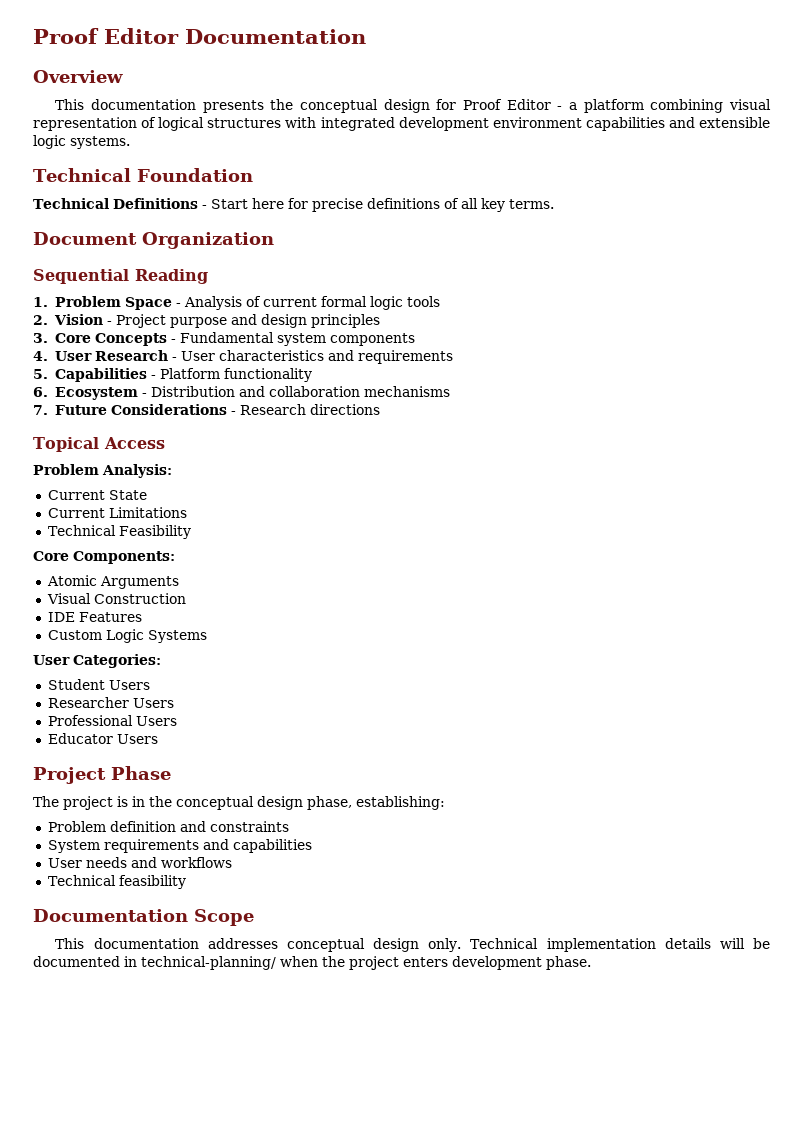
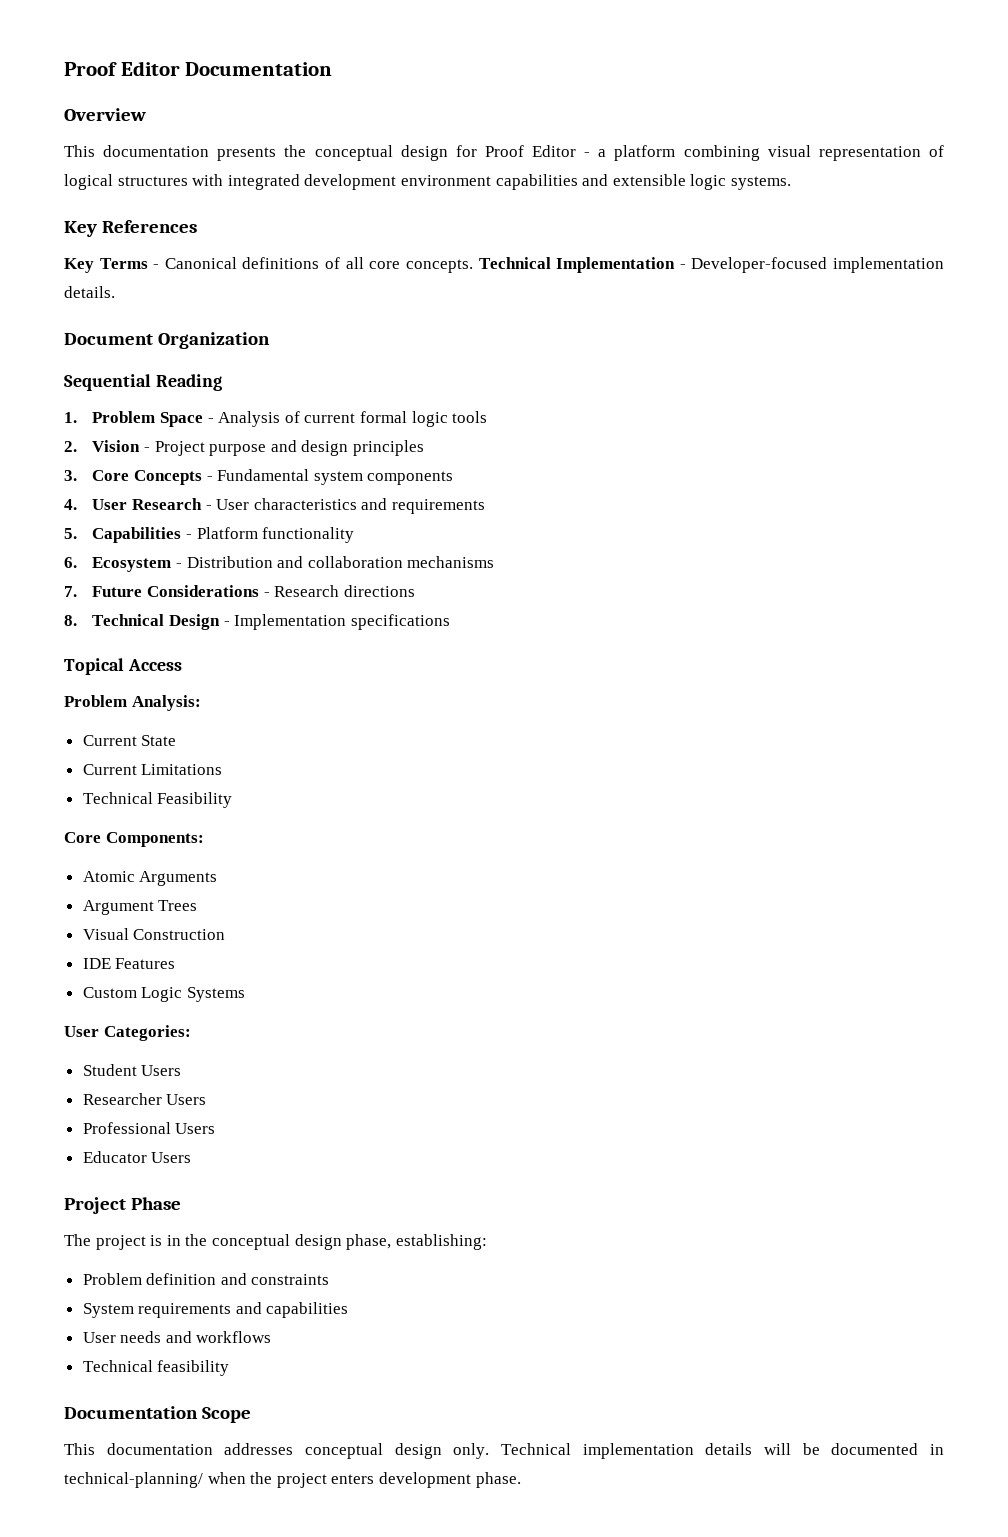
- Technical Foundation
- Technical Definitions - Start here for precise definitions of all key terms.
+ Key References
+ Key Terms - Canonical definitions of all core concepts. Technical Implementation - Developer-focused implementation details.
+ 8. Technical Design - Implementation specifications
+ Argument Trees

